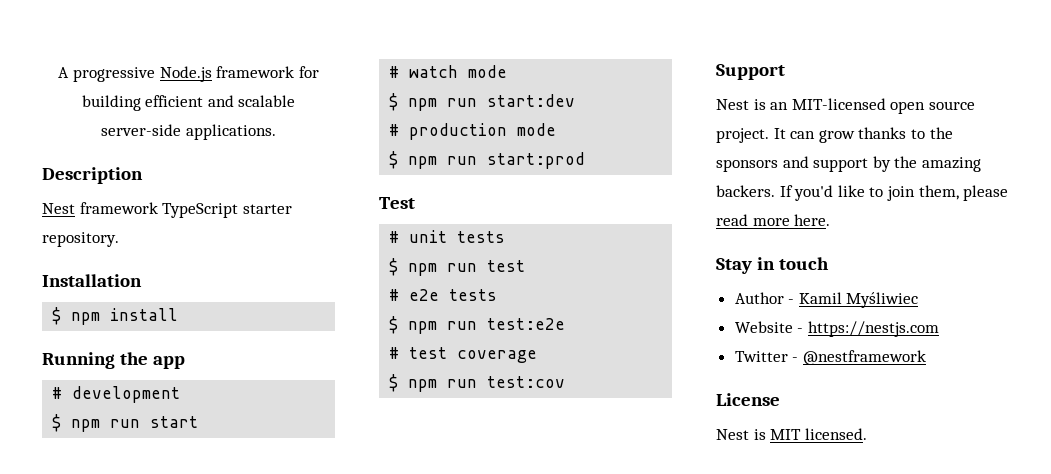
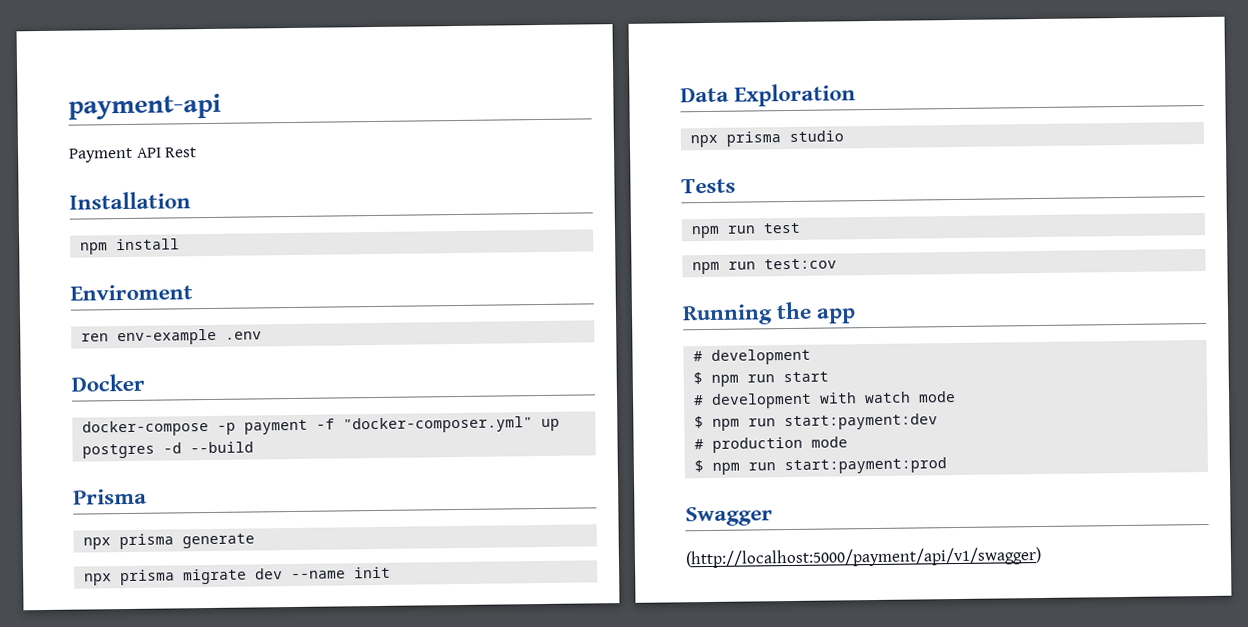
- A progressive Node.js framework for building efficient and scalable server-side applications.
- Description
- Nest framework TypeScript starter repository.
+ payment-api
+ Payment API Rest
- $ npm install
+ npm install
+ Enviroment
+ ren env-example .env
+ Docker
+ docker-compose -p payment -f "docker-composer.yml" up postgres -d --build
+ Prisma
+ npx prisma generate
+ npx prisma migrate dev --name init
+ Data Exploration
+ npx prisma studio
+ Tests
+ npm run test
+ npm run test:cov
- # watch mode
+ # development with watch mode
- $ npm run start:dev
+ $ npm run start:payment:dev
- $ npm run start:prod
- Test
- # unit tests
- $ npm run test
- # e2e tests
- $ npm run test:e2e
- # test coverage
- $ npm run test:cov
- Support
- Nest is an MIT-licensed open source project. It can grow thanks to the sponsors and support by the amazing backers. If you'd like to join them, please read more here.
- Stay in touch
- Author - Kamil Myśliwiec
- Website - https://nestjs.com
- Twitter - @nestframework
- License
- Nest is MIT licensed.
+ $ npm run start:payment:prod
+ Swagger
+ (http://localhost:5000/payment/api/v1/swagger)

